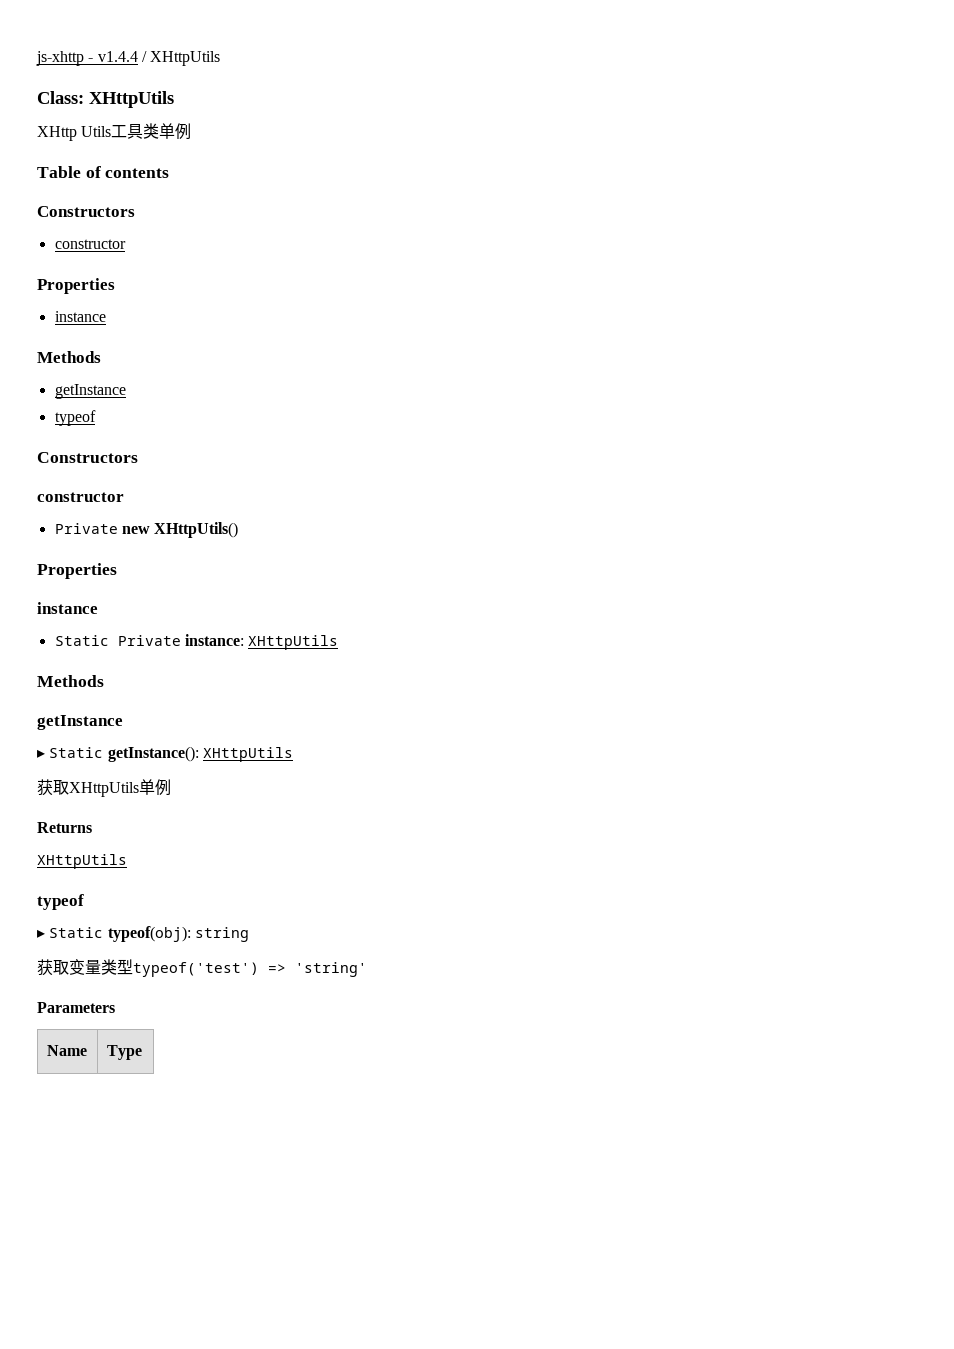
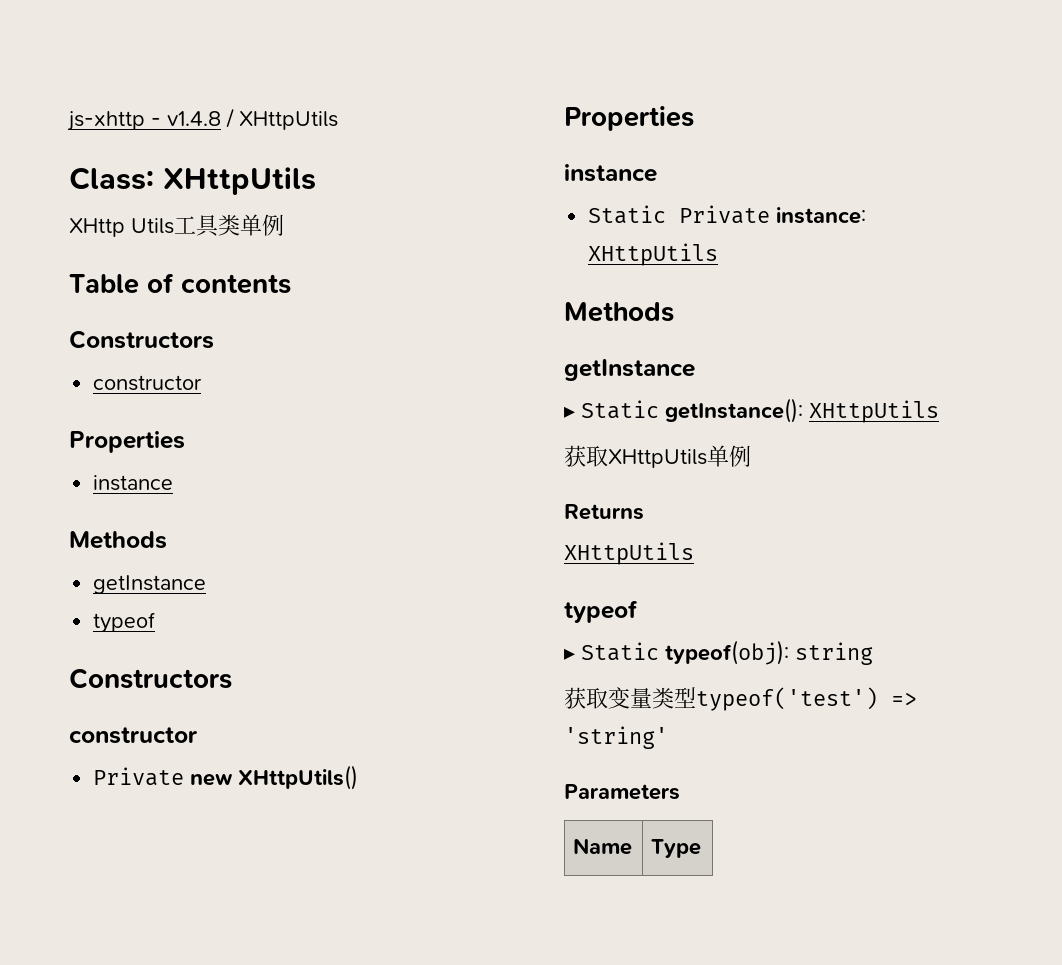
- js-xhttp - v1.4.4 / XHttpUtils
+ js-xhttp - v1.4.8 / XHttpUtils

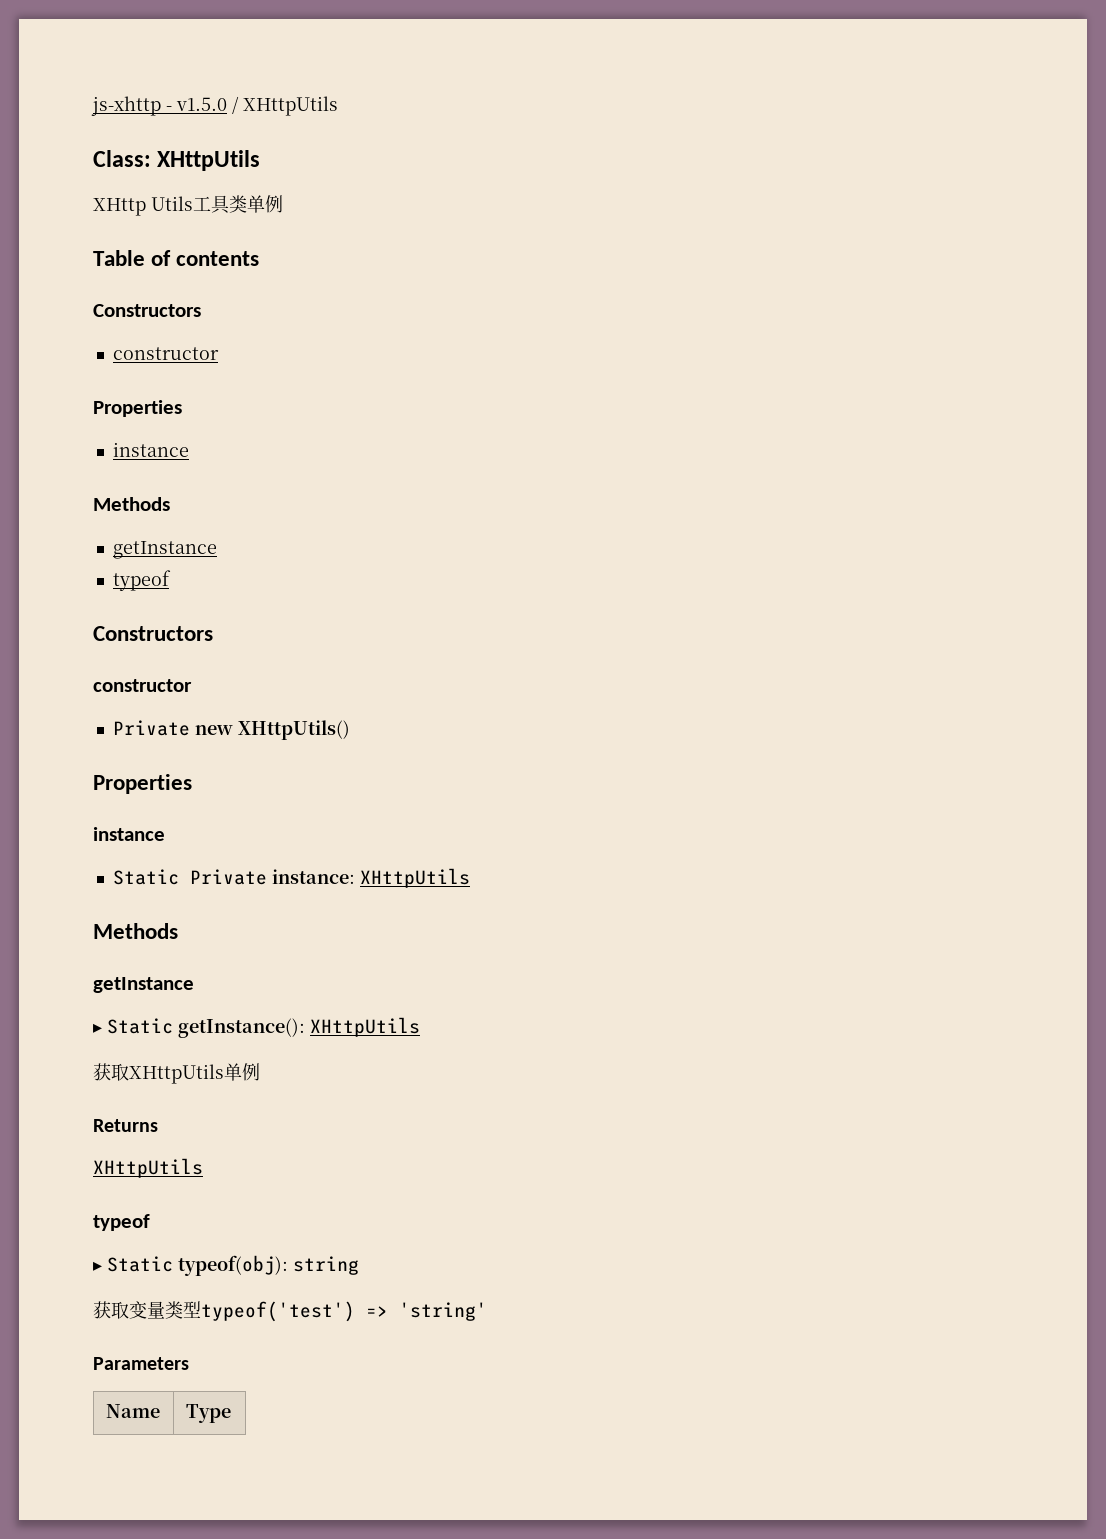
- js-xhttp - v1.4.8 / XHttpUtils
+ js-xhttp - v1.5.0 / XHttpUtils

